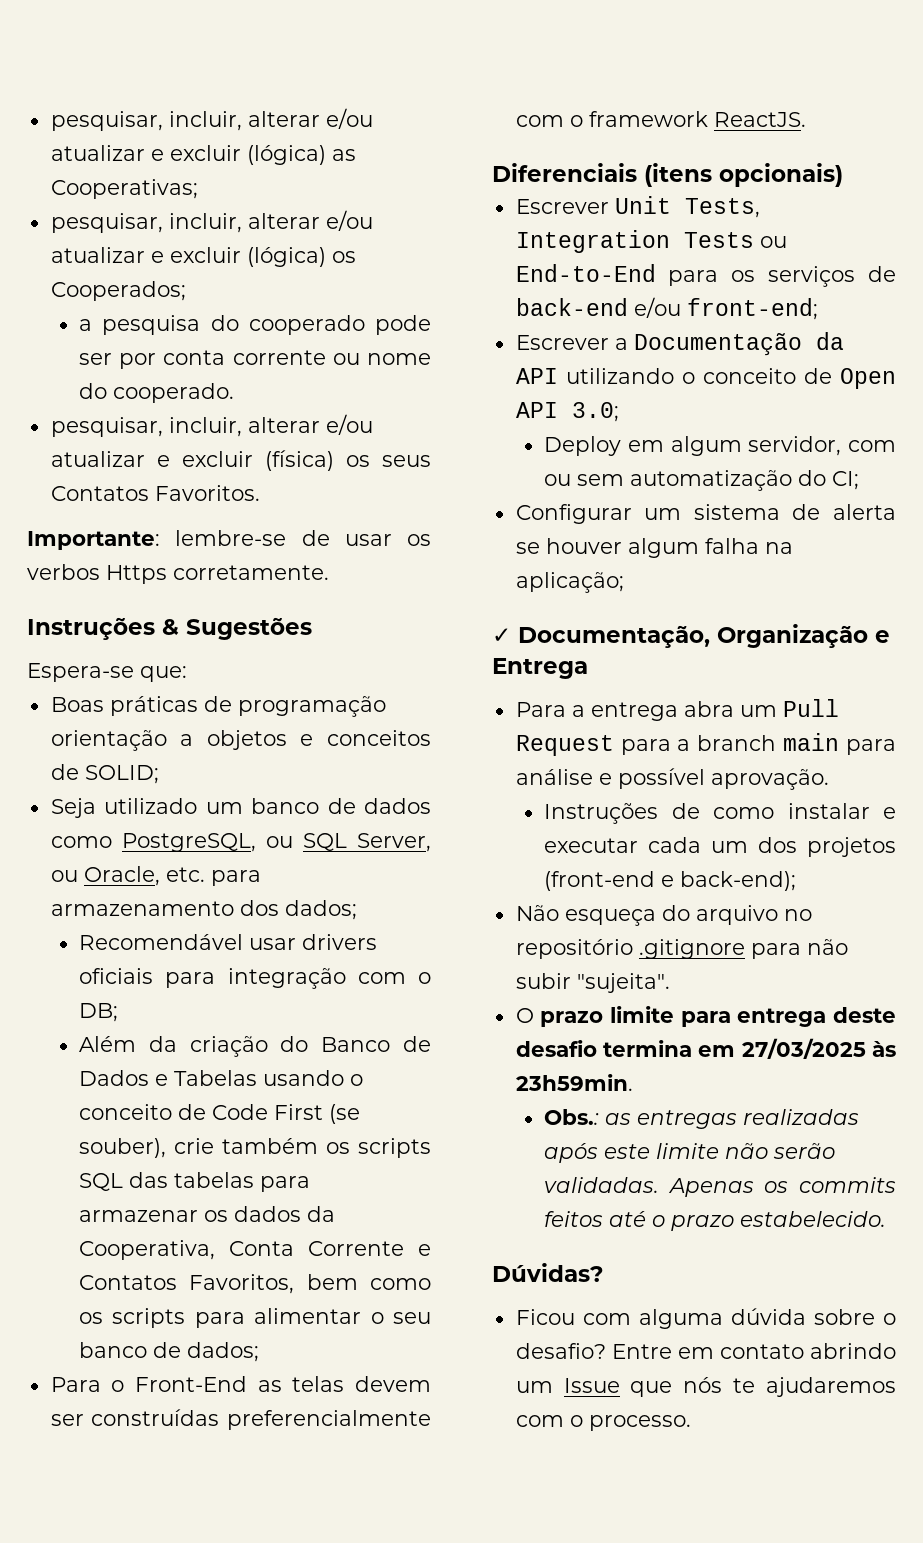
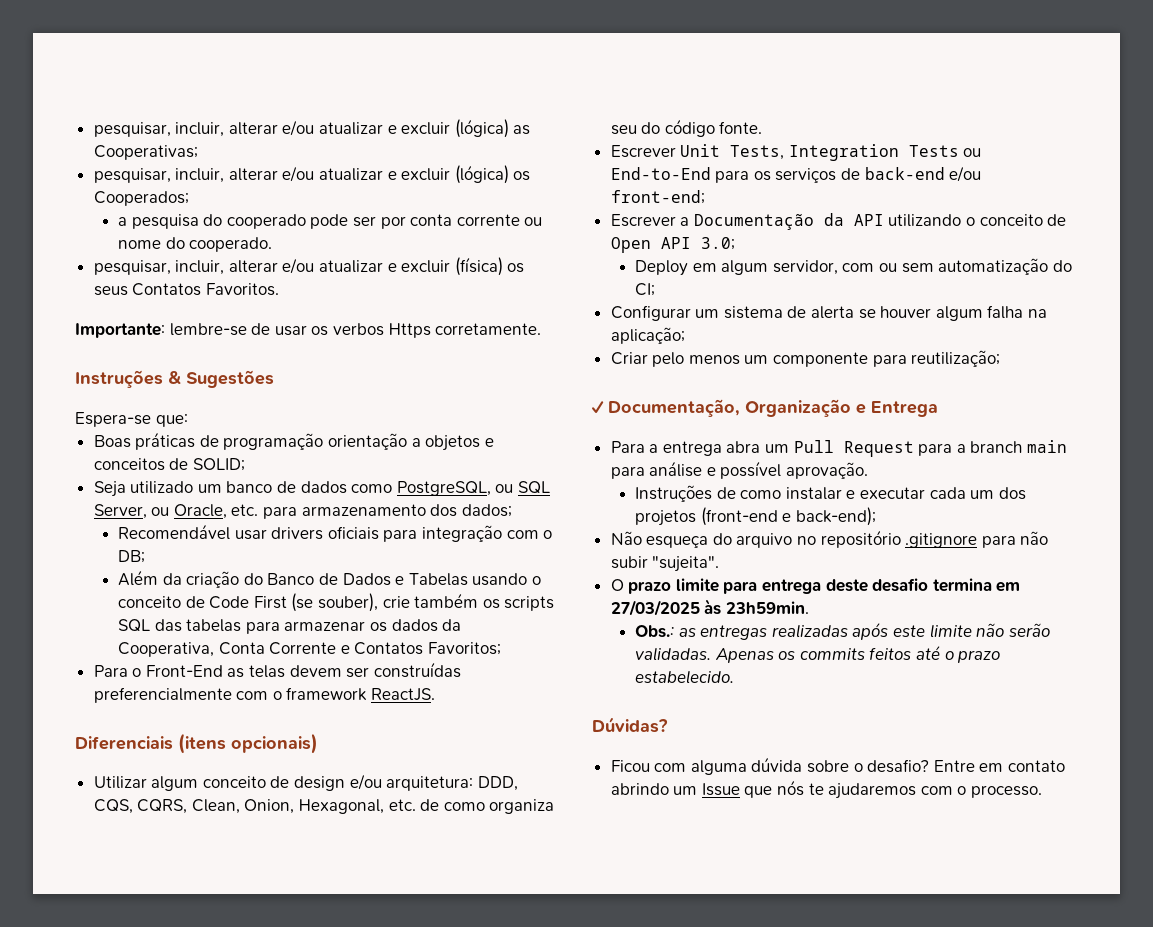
- Além da criação do Banco de Dados e Tabelas usando o conceito de Code First (se souber), crie também os scripts SQL das tabelas para armazenar os dados da Cooperativa, Conta Corrente e Contatos Favoritos, bem como os scripts para alimentar o seu banco de dados;
+ Além da criação do Banco de Dados e Tabelas usando o conceito de Code First (se souber), crie também os scripts SQL das tabelas para armazenar os dados da Cooperativa, Conta Corrente e Contatos Favoritos;
+ Utilizar algum conceito de design e/ou arquitetura: DDD, CQS, CQRS, Clean, Onion, Hexagonal, etc. de como organiza seu do código fonte.
+ Criar pelo menos um componente para reutilização;

